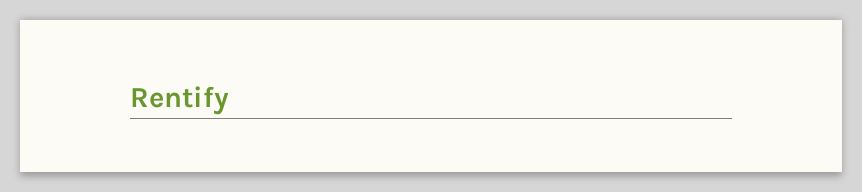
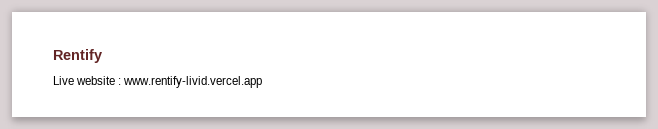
+ Live website : www.rentify-livid.vercel.app

